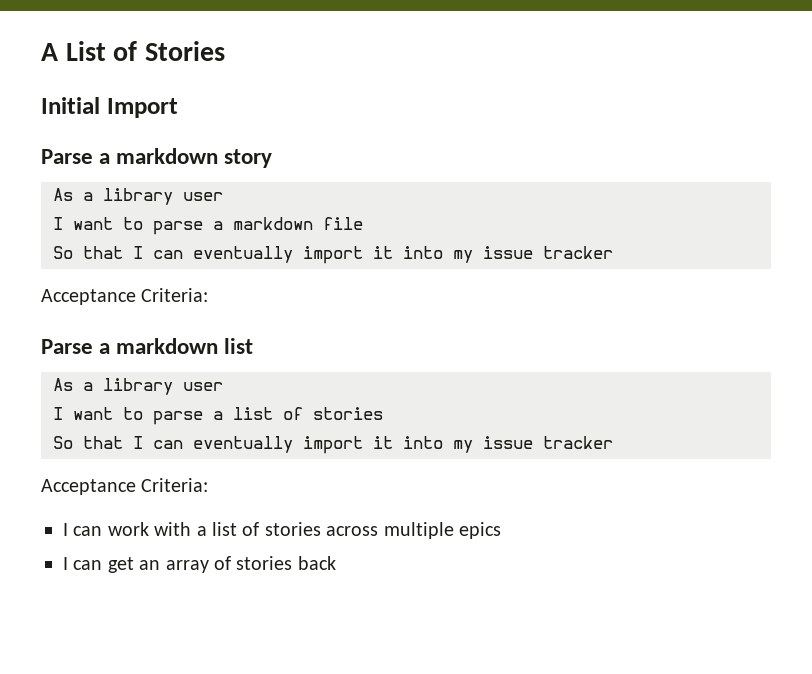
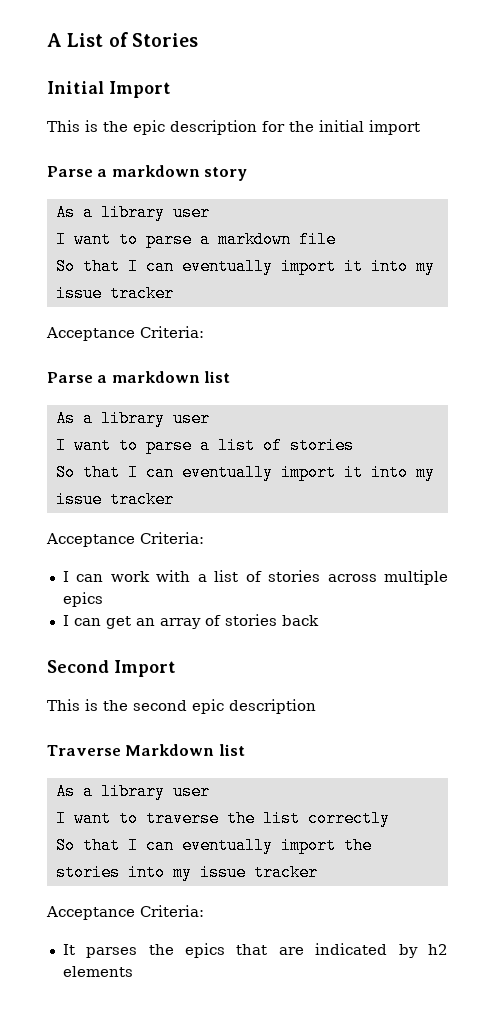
+ This is the epic description for the initial import
+ Second Import
+ This is the second epic description
+ Traverse Markdown list
+ As a library user
+ I want to traverse the list correctly
+ So that I can eventually import the stories into my issue tracker
+ Acceptance Criteria:
+ It parses the epics that are indicated by h2 elements

